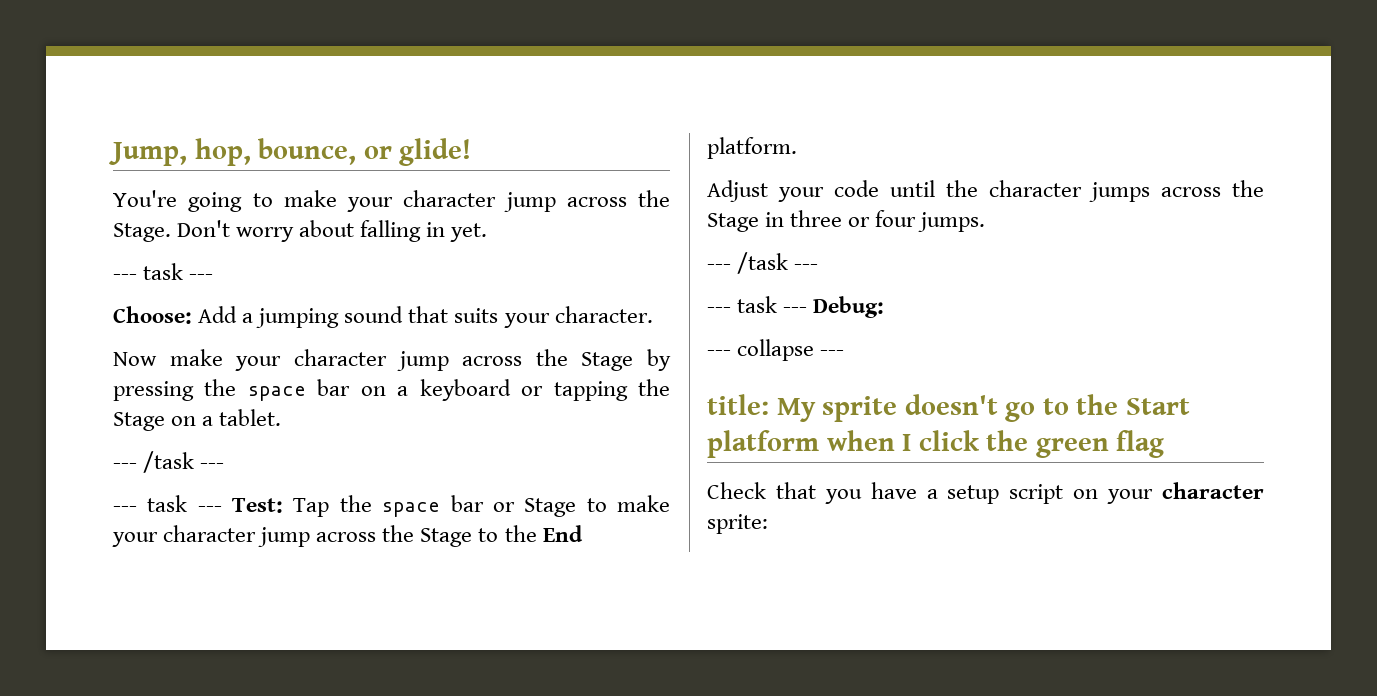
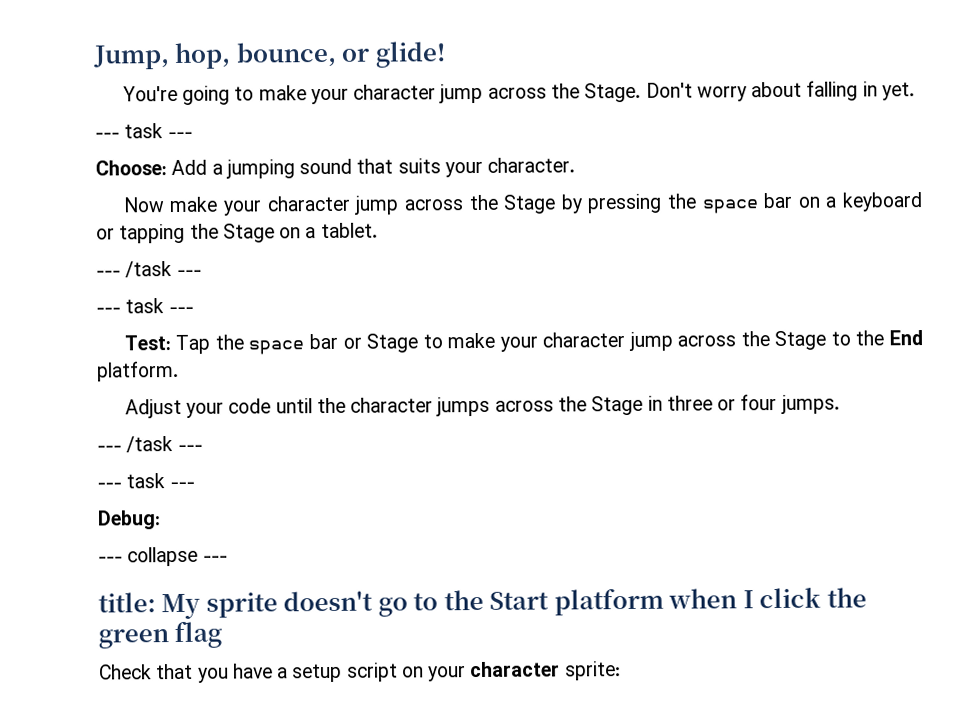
  Now make your character jump across the Stage by pressing the space bar on a keyboard or tapping the Stage on a tablet.
  --- /task ---
- --- task --- Test: Tap the space bar or Stage to make your character jump across the Stage to the End platform.
+ --- task ---
+ Test: Tap the space bar or Stage to make your character jump across the Stage to the End platform.
  Adjust your code until the character jumps across the Stage in three or four jumps.
  --- /task ---
- --- task --- Debug:
+ --- task ---
+ Debug:

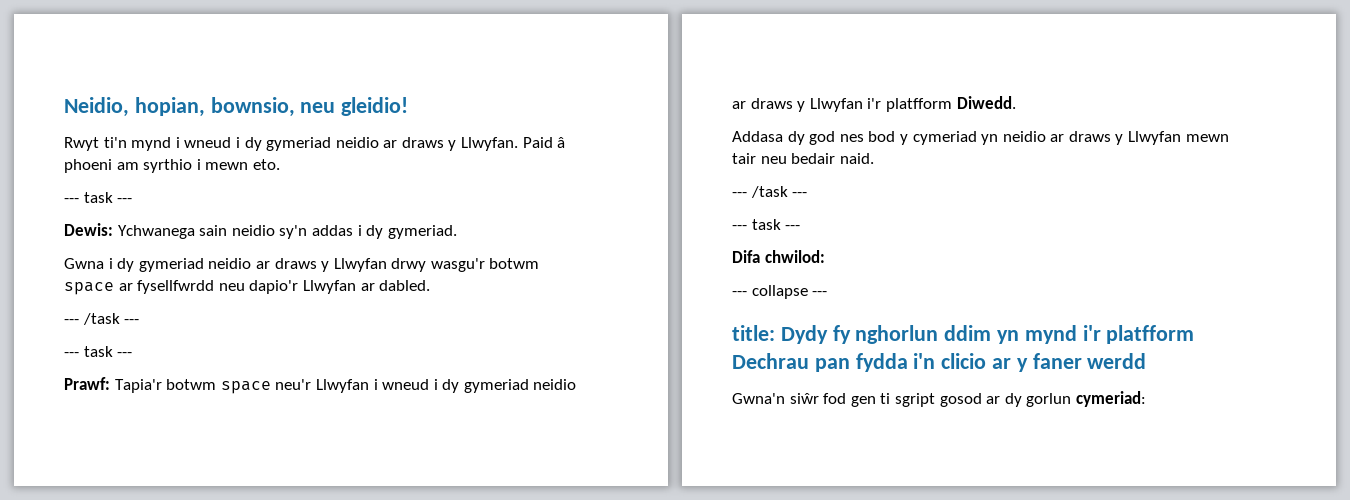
- Jump, hop, bounce, or glide!
- You're going to make your character jump across the Stage. Don't worry about falling in yet.
+ Neidio, hopian, bownsio, neu gleidio!
+ Rwyt ti'n mynd i wneud i dy gymeriad neidio ar draws y Llwyfan. Paid â phoeni am syrthio i mewn eto.
  --- task ---
- Choose: Add a jumping sound that suits your character.
- Now make your character jump across the Stage by pressing the space bar on a keyboard or tapping the Stage on a tablet.
+ Dewis: Ychwanega sain neidio sy'n addas i dy gymeriad.
+ Gwna i dy gymeriad neidio ar draws y Llwyfan drwy wasgu'r botwm space ar fysellfwrdd neu dapio'r Llwyfan ar dabled.
  --- /task ---
  --- task ---
- Test: Tap the space bar or Stage to make your character jump across the Stage to the End platform.
- Adjust your code until the character jumps across the Stage in three or four jumps.
+ Prawf: Tapia'r botwm space neu'r Llwyfan i wneud i dy gymeriad neidio ar draws y Llwyfan i'r platfform Diwedd.
+ Addasa dy god nes bod y cymeriad yn neidio ar draws y Llwyfan mewn tair neu bedair naid.
  --- /task ---
  --- task ---
- Debug:
+ Difa chwilod:
- title: My sprite doesn't go to the Start platform when I click the green flag
- Check that you have a setup script on your character sprite:
+ title: Dydy fy nghorlun ddim yn mynd i'r platfform Dechrau pan fydda i'n clicio ar y faner werdd
+ Gwna'n siŵr fod gen ti sgript gosod ar dy gorlun cymeriad:

